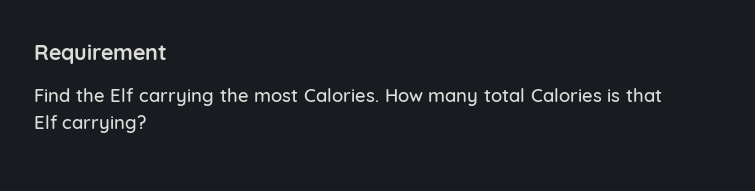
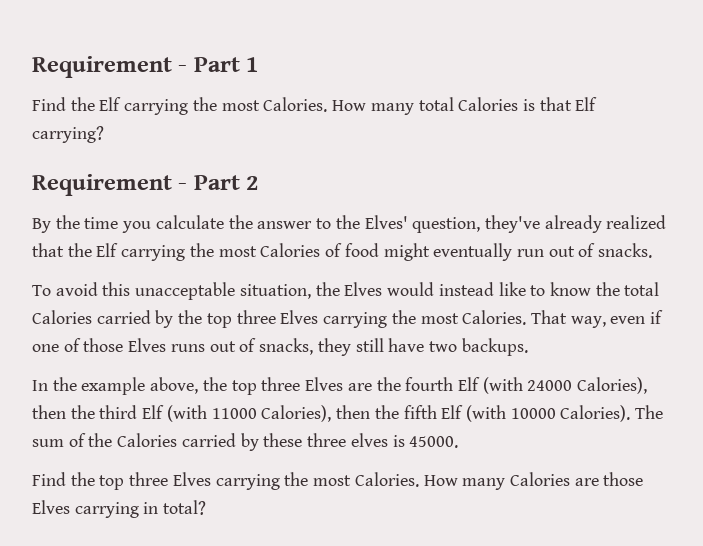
- Requirement
+ Requirement - Part 1
+ Requirement - Part 2
+ By the time you calculate the answer to the Elves' question, they've already realized that the Elf carrying the most Calories of food might eventually run out of snacks.
+ To avoid this unacceptable situation, the Elves would instead like to know the total Calories carried by the top three Elves carrying the most Calories. That way, even if one of those Elves runs out of snacks, they still have two backups.
+ In the example above, the top three Elves are the fourth Elf (with 24000 Calories), then the third Elf (with 11000 Calories), then the fifth Elf (with 10000 Calories). The sum of the Calories carried by these three elves is 45000.
+ Find the top three Elves carrying the most Calories. How many Calories are those Elves carrying in total?

